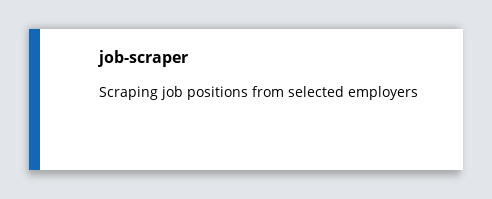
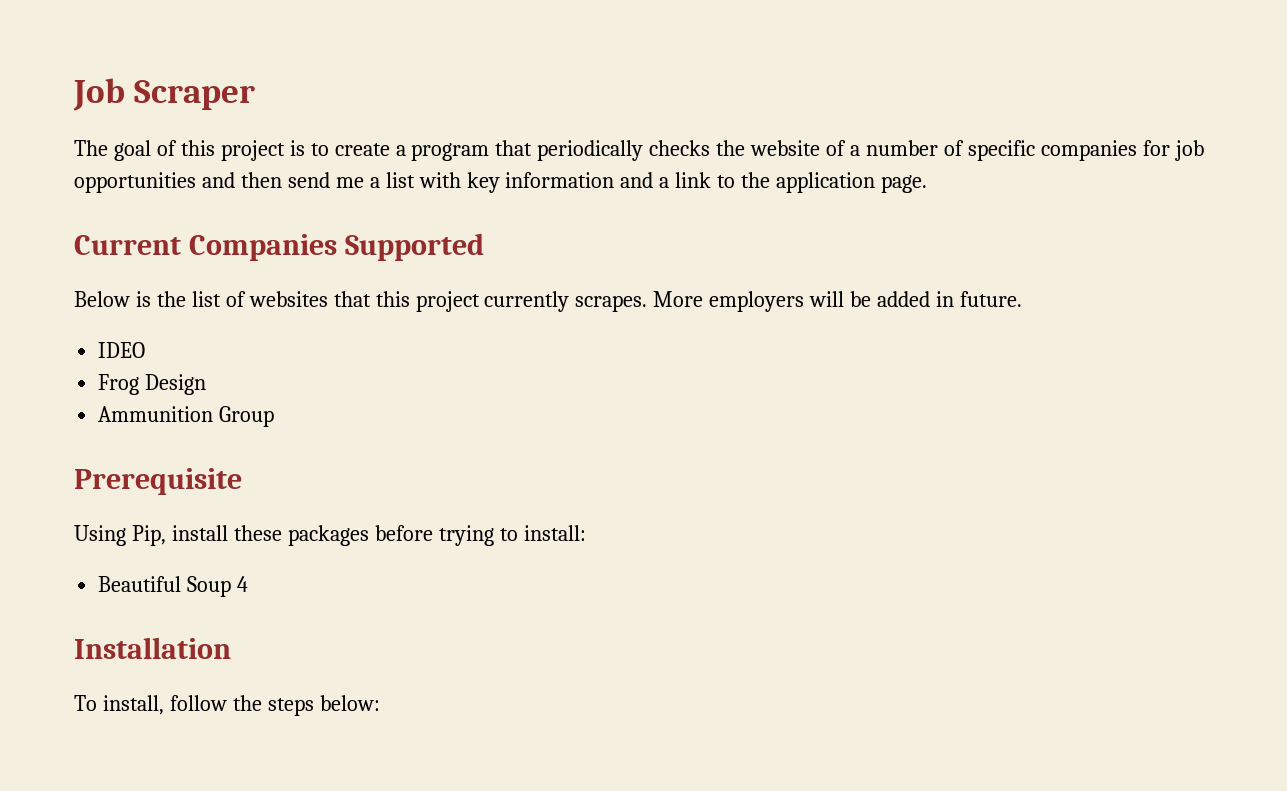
- job-scraper
- Scraping job positions from selected employers
+ Job Scraper
+ The goal of this project is to create a program that periodically checks the website of a number of specific companies for job opportunities and then send me a list with key information and a link to the application page.
+ Current Companies Supported
+ Below is the list of websites that this project currently scrapes. More employers will be added in future.
+ IDEO
+ Frog Design
+ Ammunition Group
+ Prerequisite
+ Using Pip, install these packages before trying to install:
+ Beautiful Soup 4
+ Installation
+ To install, follow the steps below:

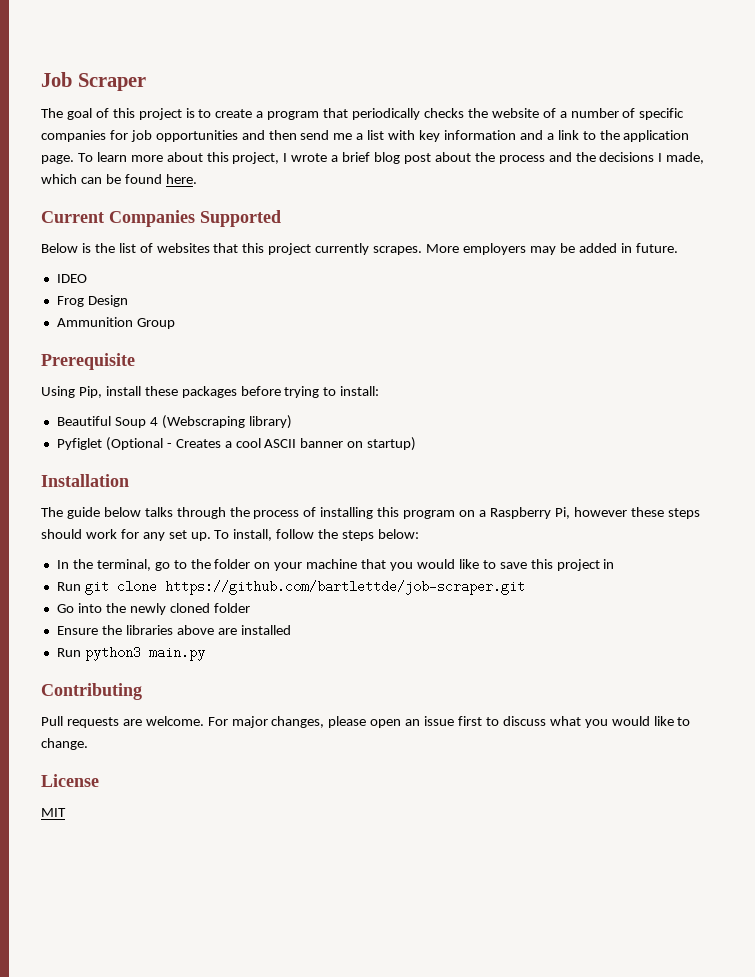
+ To learn more about this project, I wrote a brief blog post about the process and the decisions I made, which can be found here.
- More employers will be added in future.
+ More employers may be added in future.
- Beautiful Soup 4
+ Beautiful Soup 4 (Webscraping library)
+ Pyfiglet (Optional - Creates a cool ASCII banner on startup)
  Installation
- To install, follow the steps below:
+ The guide below talks through the process of installing this program on a Raspberry Pi, however these steps should work for any set up. To install, follow the steps below:
+ In the terminal, go to the folder on your machine that you would like to save this project in
+ Run git clone https://github.com/bartlettde/job-scraper.git
+ Go into the newly cloned folder
+ Ensure the libraries above are installed
+ Run python3 main.py
+ Contributing
+ Pull requests are welcome. For major changes, please open an issue first to discuss what you would like to change.
+ License
+ MIT

